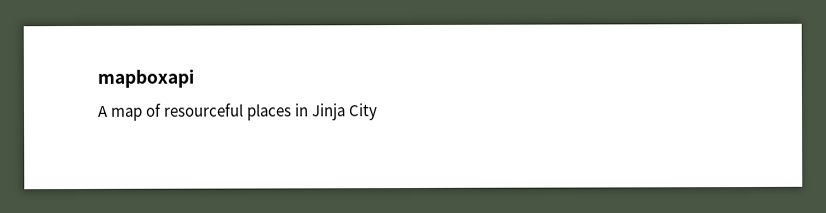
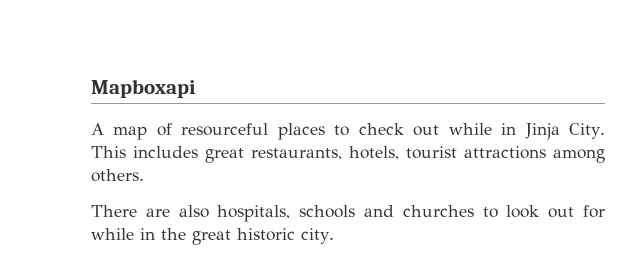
- mapboxapi
+ Mapboxapi
- A map of resourceful places in Jinja City
+ A map of resourceful places to check out while in Jinja City. This includes great restaurants, hotels, tourist attractions among others.
+ There are also hospitals, schools and churches to look out for while in the great historic city.

